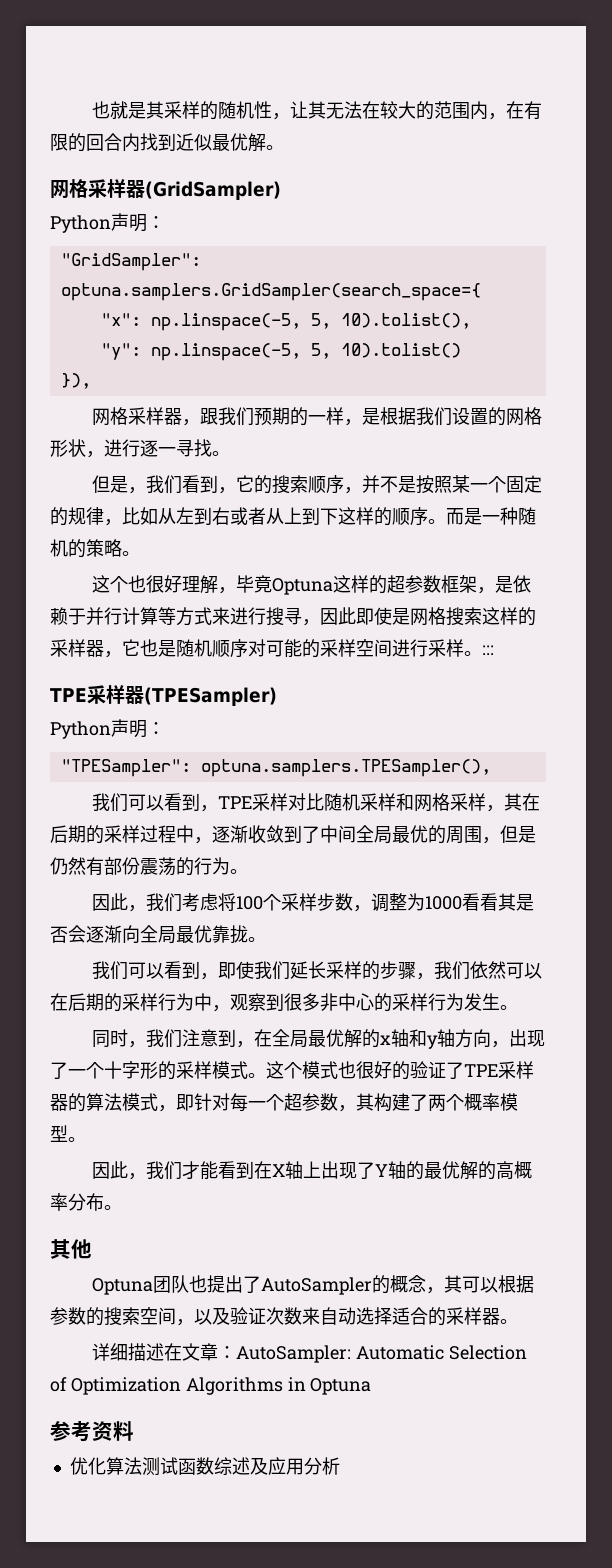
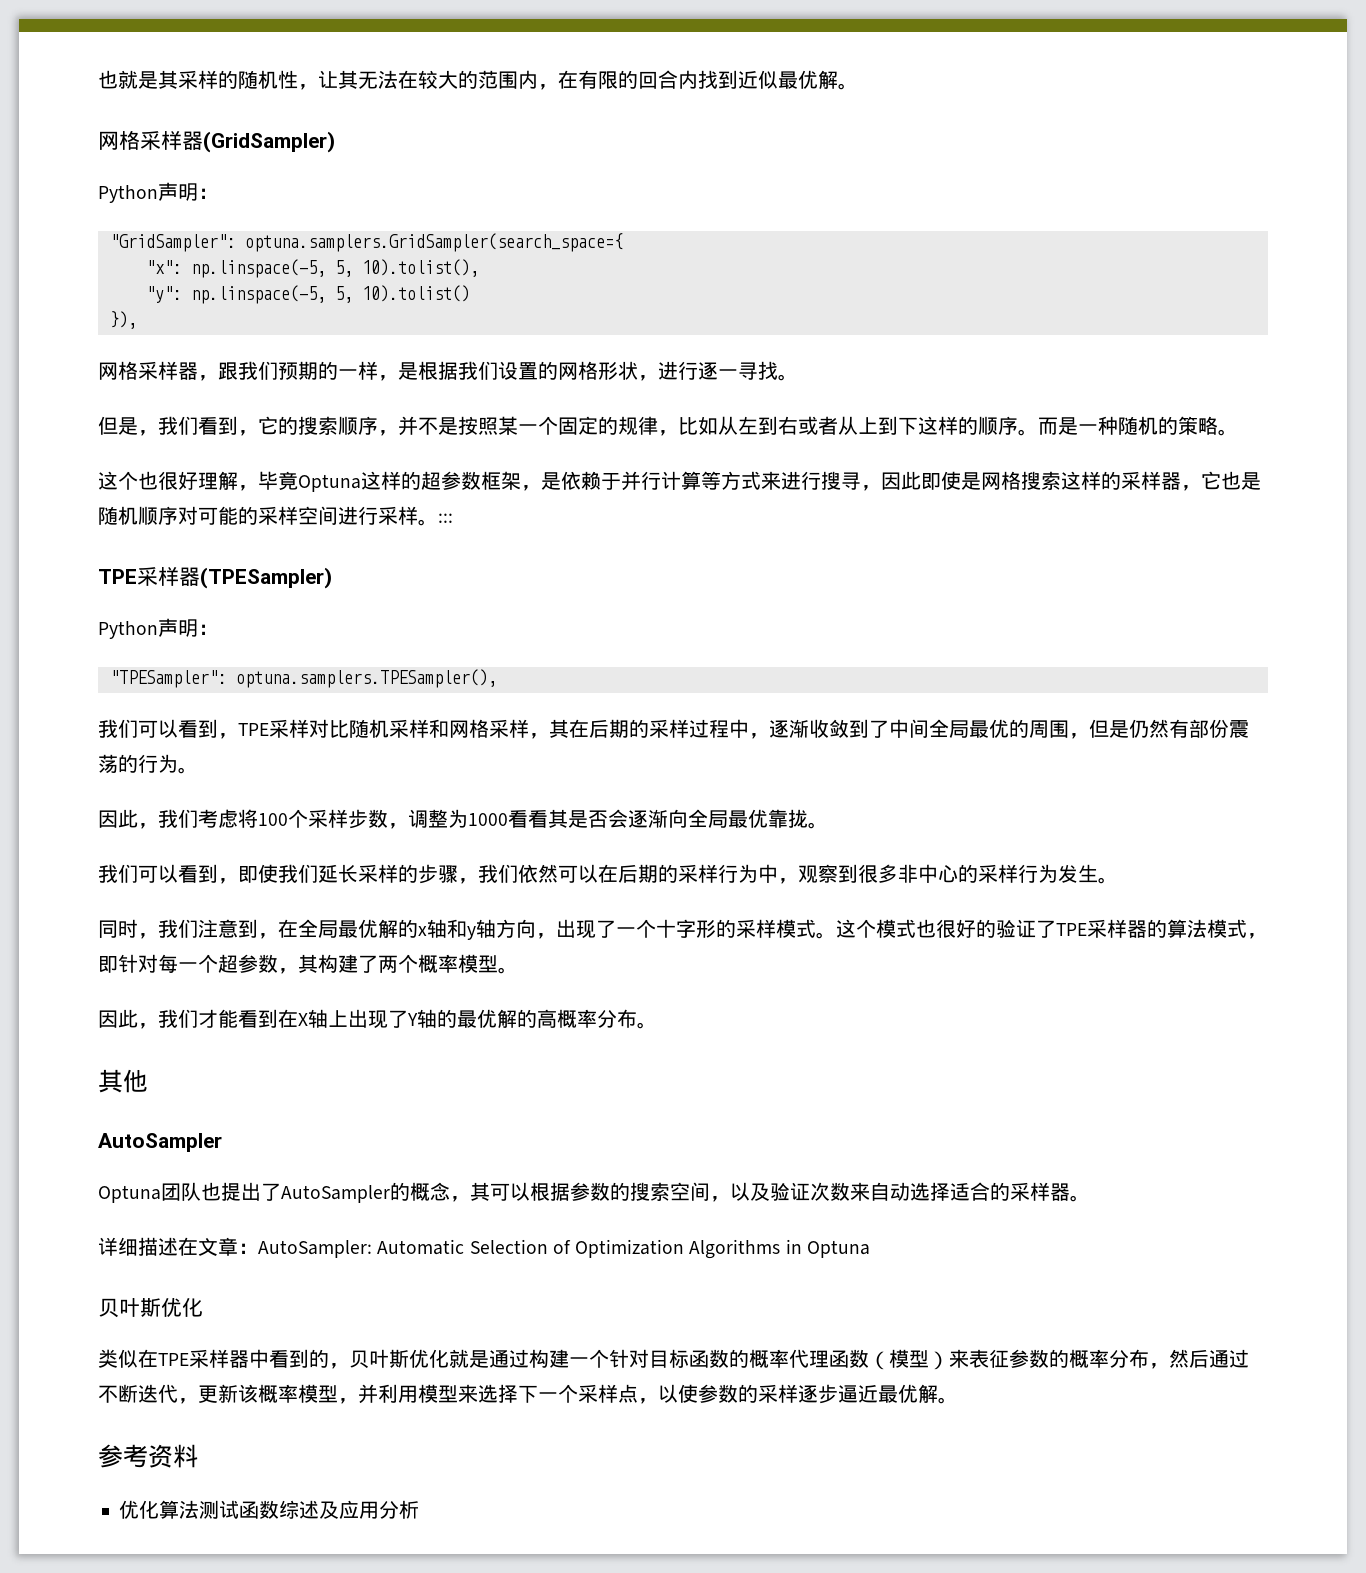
  其他
+ AutoSampler
  详细描述在文章：AutoSampler: Automatic Selection of Optimization Algorithms in Optuna
+ 贝叶斯优化
+ 类似在TPE采样器中看到的，贝叶斯优化就是通过构建一个针对目标函数的概率代理函数（模型）来表征参数的概率分布，然后通过不断迭代，更新该概率模型，并利用模型来选择下一个采样点，以使参数的采样逐步逼近最优解。

